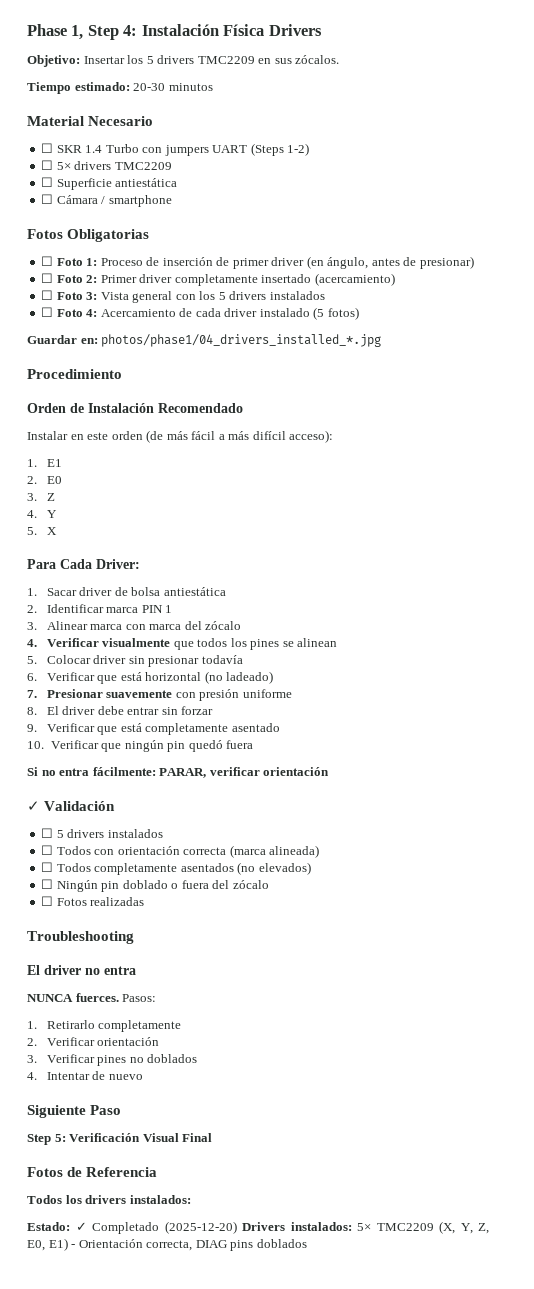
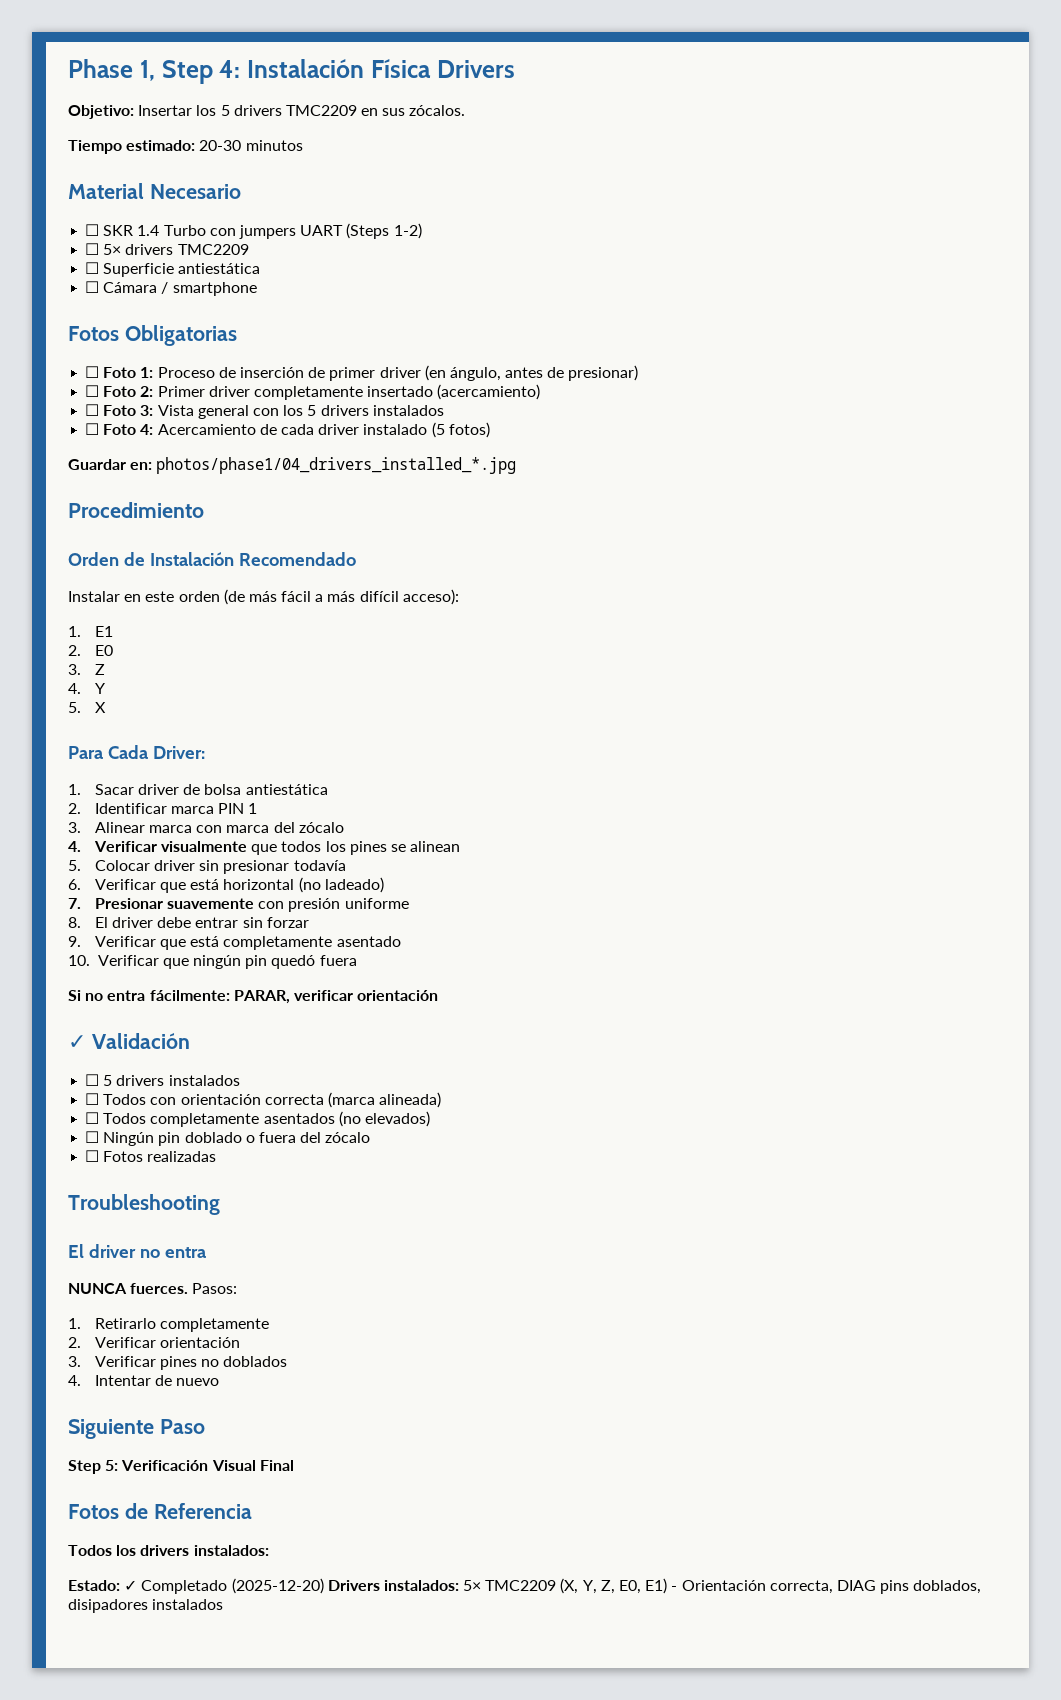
- Estado: ✓ Completado (2025-12-20) Drivers instalados: 5× TMC2209 (X, Y, Z, E0, E1) - Orientación correcta, DIAG pins doblados
+ Estado: ✓ Completado (2025-12-20) Drivers instalados: 5× TMC2209 (X, Y, Z, E0, E1) - Orientación correcta, DIAG pins doblados, disipadores instalados

